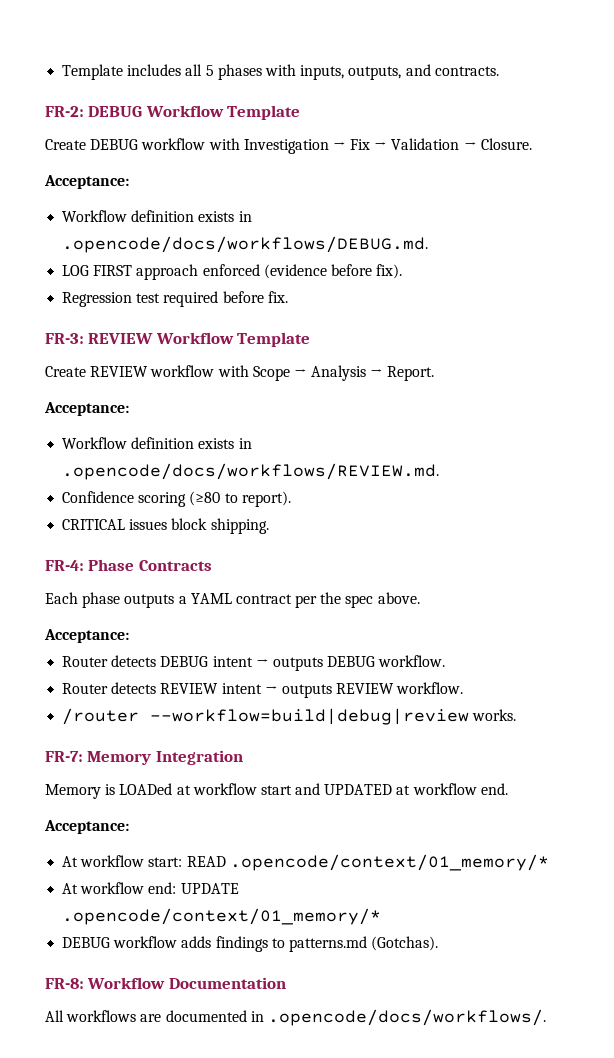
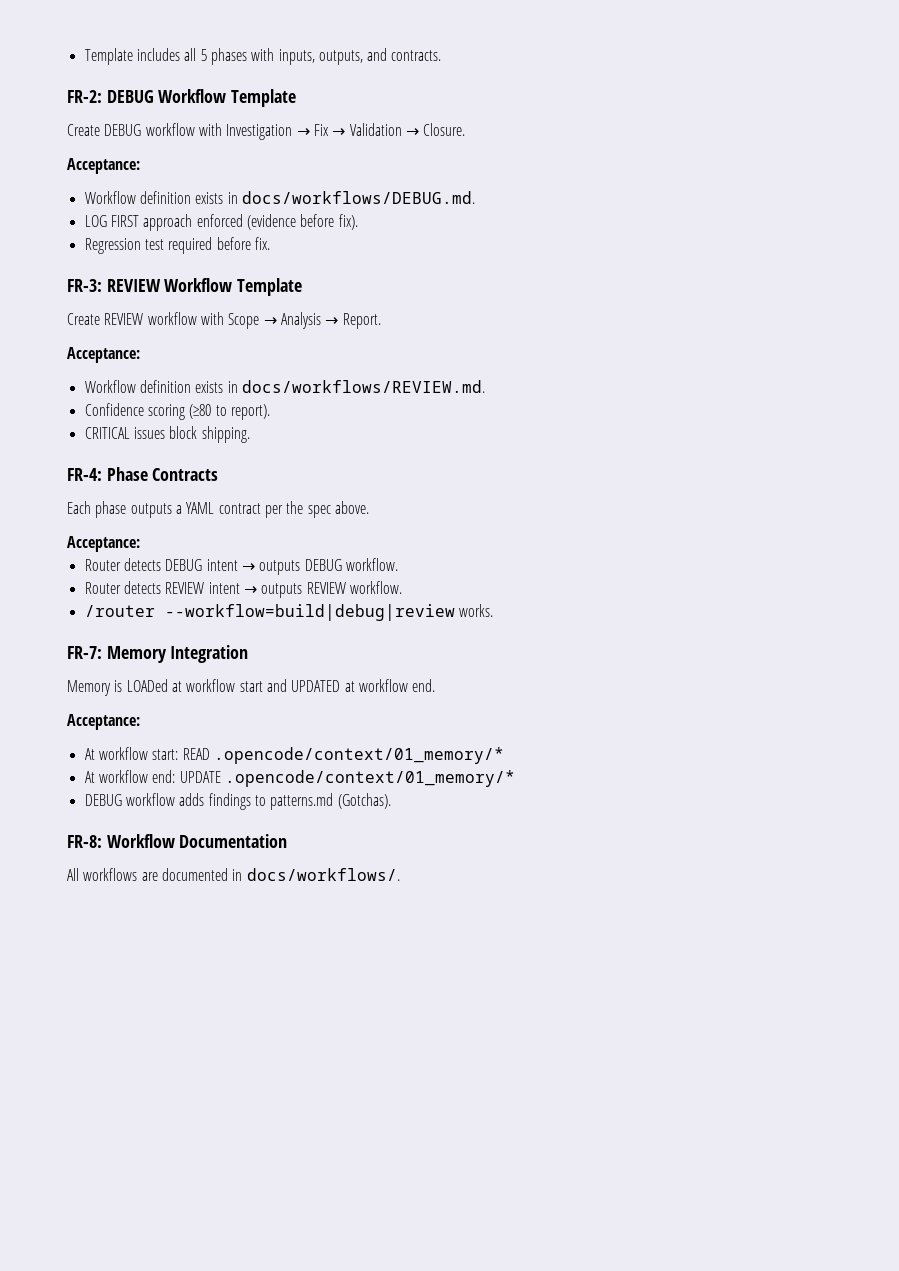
- Workflow definition exists in .opencode/docs/workflows/DEBUG.md.
+ Workflow definition exists in docs/workflows/DEBUG.md.
- Workflow definition exists in .opencode/docs/workflows/REVIEW.md.
+ Workflow definition exists in docs/workflows/REVIEW.md.
- All workflows are documented in .opencode/docs/workflows/.
+ All workflows are documented in docs/workflows/.

